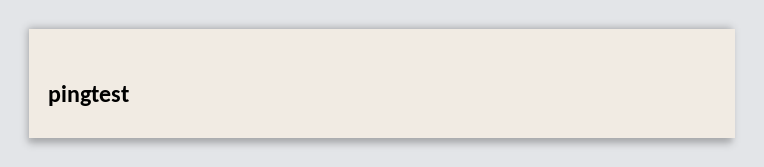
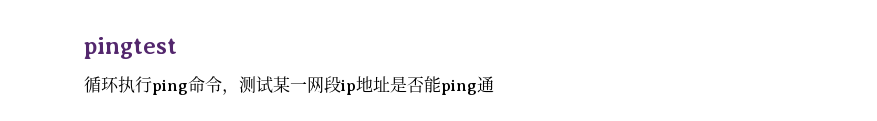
+ 循环执行ping命令，测试某一网段ip地址是否能ping通

